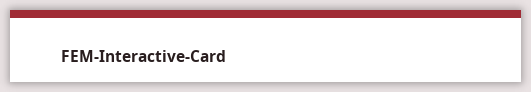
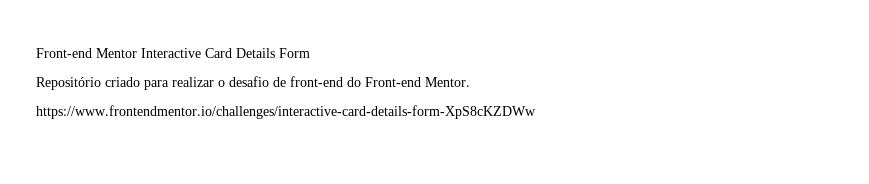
- FEM-Interactive-Card
+ Front-end Mentor Interactive Card Details Form
+ Repositório criado para realizar o desafio de front-end do Front-end Mentor.
+ https://www.frontendmentor.io/challenges/interactive-card-details-form-XpS8cKZDWw

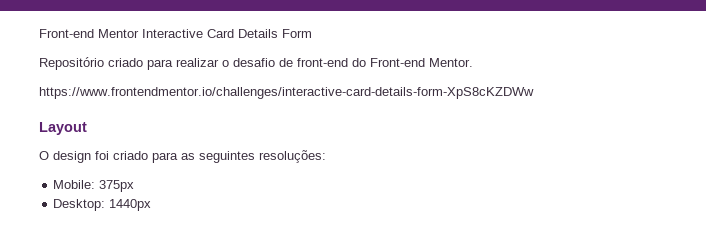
+ Layout
+ O design foi criado para as seguintes resoluções:
+ Mobile: 375px
+ Desktop: 1440px

